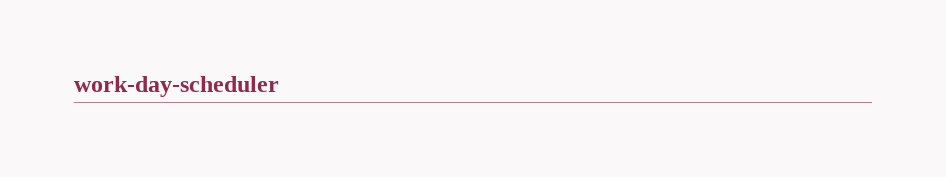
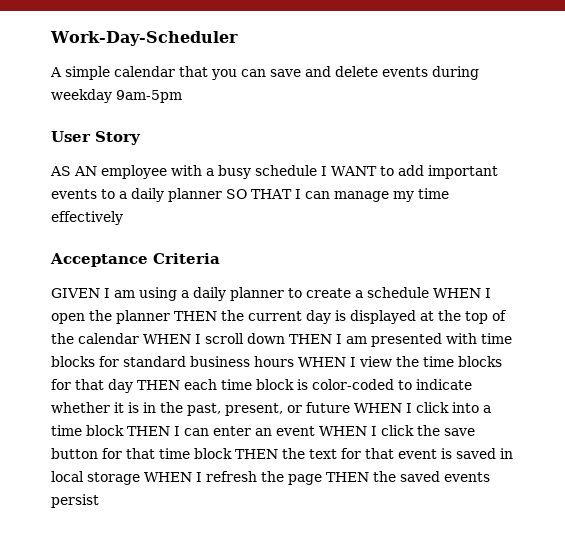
- work-day-scheduler
+ Work-Day-Scheduler
+ A simple calendar that you can save and delete events during weekday 9am-5pm
+ User Story
+ AS AN employee with a busy schedule I WANT to add important events to a daily planner SO THAT I can manage my time effectively
+ Acceptance Criteria
+ GIVEN I am using a daily planner to create a schedule WHEN I open the planner THEN the current day is displayed at the top of the calendar WHEN I scroll down THEN I am presented with time blocks for standard business hours WHEN I view the time blocks for that day THEN each time block is color-coded to indicate whether it is in the past, present, or future WHEN I click into a time block THEN I can enter an event WHEN I click the save button for that time block THEN the text for that event is saved in local storage WHEN I refresh the page THEN the saved events persist

